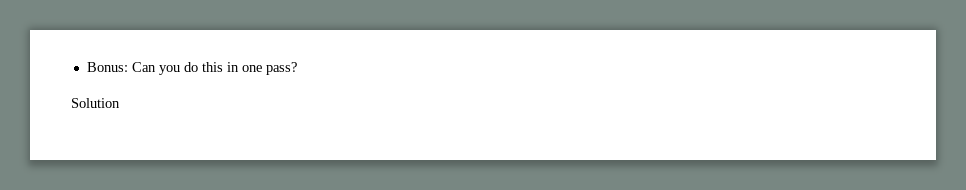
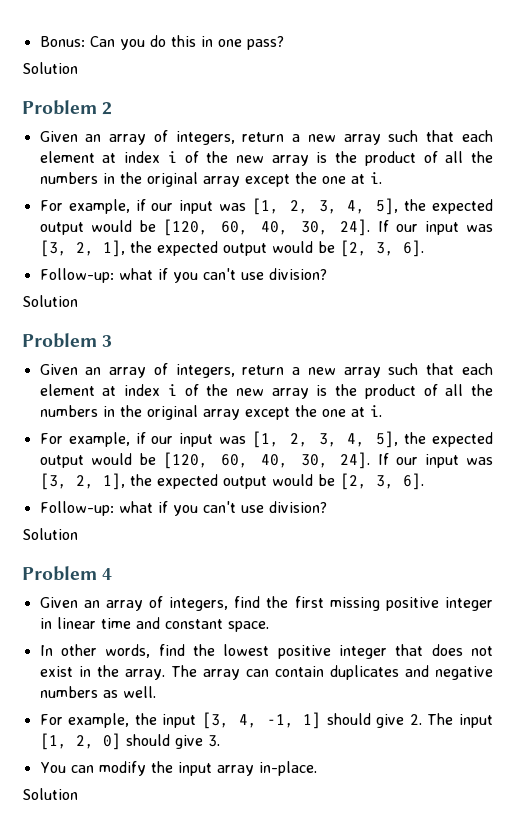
+ Problem 2
+ Given an array of integers, return a new array such that each element at index i of the new array is the product of all the numbers in the original array except the one at i.
+ For example, if our input was [1, 2, 3, 4, 5], the expected output would be [120, 60, 40, 30, 24]. If our input was [3, 2, 1], the expected output would be [2, 3, 6].
+ Follow-up: what if you can't use division?
+ Solution
+ Problem 3
+ Given an array of integers, return a new array such that each element at index i of the new array is the product of all the numbers in the original array except the one at i.
+ For example, if our input was [1, 2, 3, 4, 5], the expected output would be [120, 60, 40, 30, 24]. If our input was [3, 2, 1], the expected output would be [2, 3, 6].
+ Follow-up: what if you can't use division?
+ Solution
+ Problem 4
+ Given an array of integers, find the first missing positive integer in linear time and constant space.
+ In other words, find the lowest positive integer that does not exist in the array. The array can contain duplicates and negative numbers as well.
+ For example, the input [3, 4, -1, 1] should give 2. The input [1, 2, 0] should give 3.
+ You can modify the input array in-place.
+ Solution

